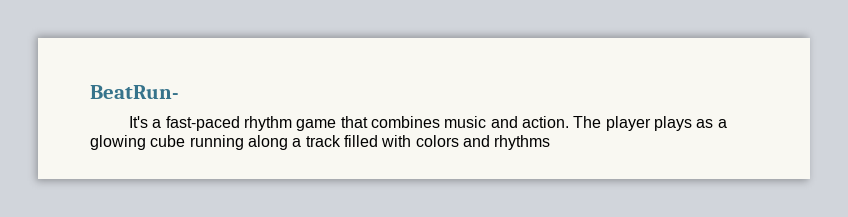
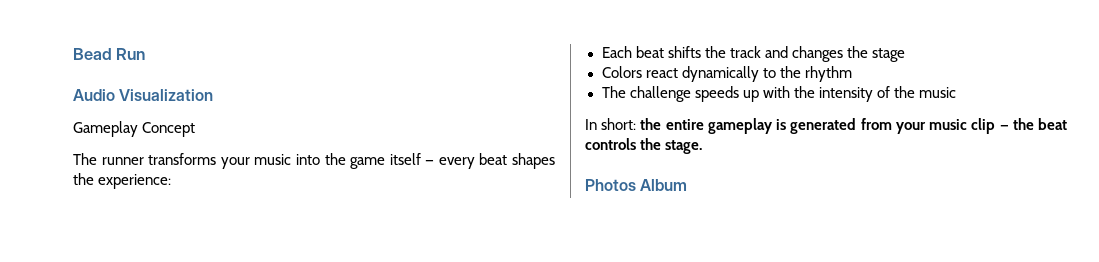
- BeatRun-
- It's a fast-paced rhythm game that combines music and action. The player plays as a glowing cube running along a track filled with colors and rhythms
+ Bead Run
+ Audio Visualization
+ Gameplay Concept
+ The runner transforms your music into the game itself — every beat shapes the experience:
+ Each beat shifts the track and changes the stage
+ Colors react dynamically to the rhythm
+ The challenge speeds up with the intensity of the music
+ In short: the entire gameplay is generated from your music clip — the beat controls the stage.
+ Photos Album

